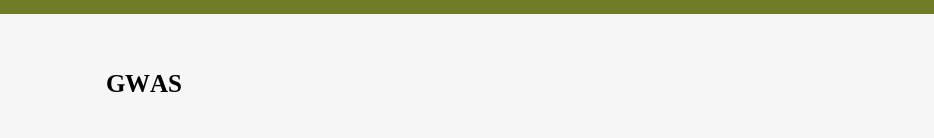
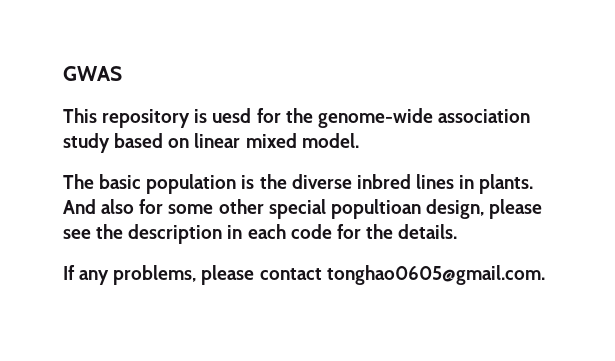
+ This repository is uesd for the genome-wide association study based on linear mixed model.
+ The basic population is the diverse inbred lines in plants. And also for some other special popultioan design, please see the description in each code for the details.
+ If any problems, please contact tonghao0605@gmail.com.

